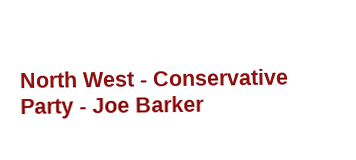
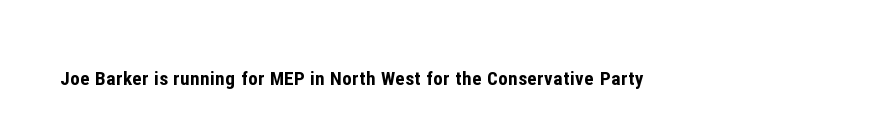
- North West - Conservative Party - Joe Barker
+ Joe Barker is running for MEP in North West for the Conservative Party

